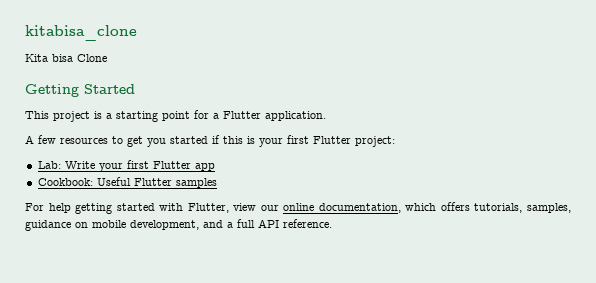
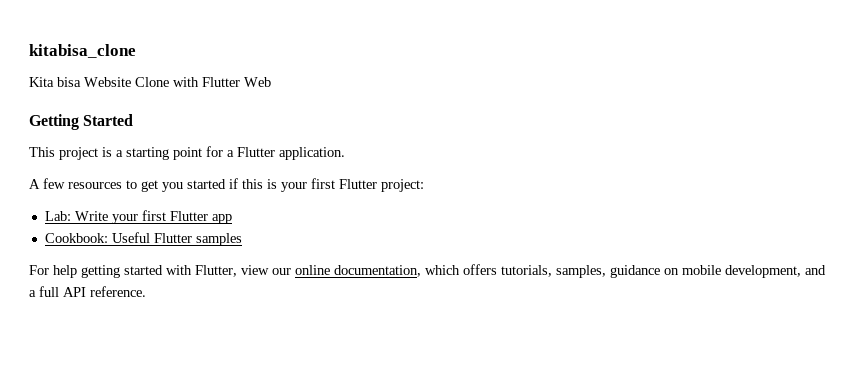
- Kita bisa Clone
+ Kita bisa Website Clone with Flutter Web

